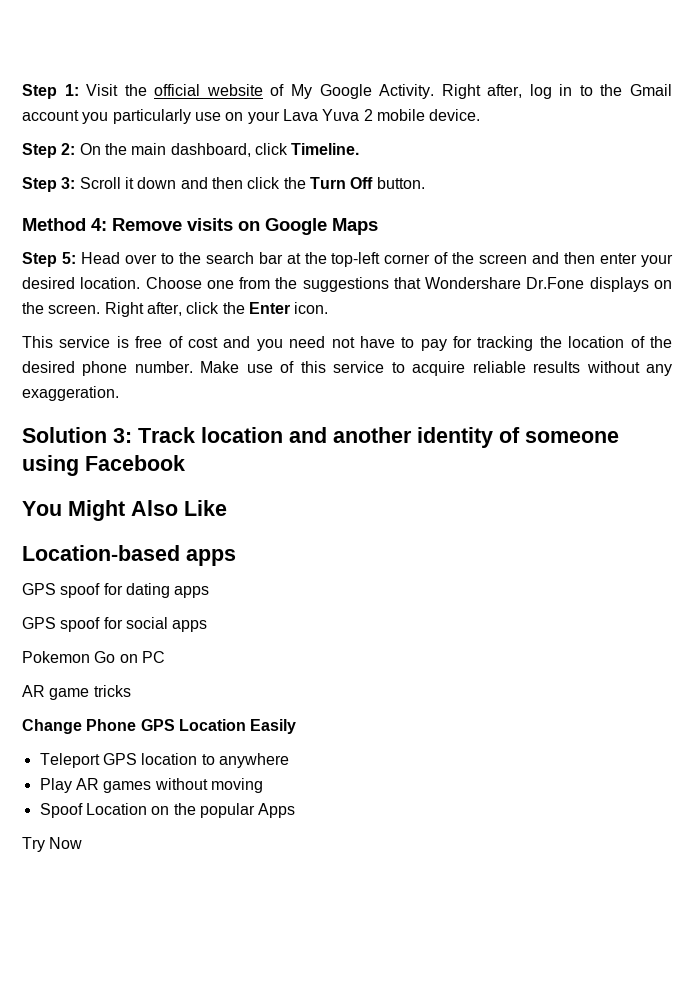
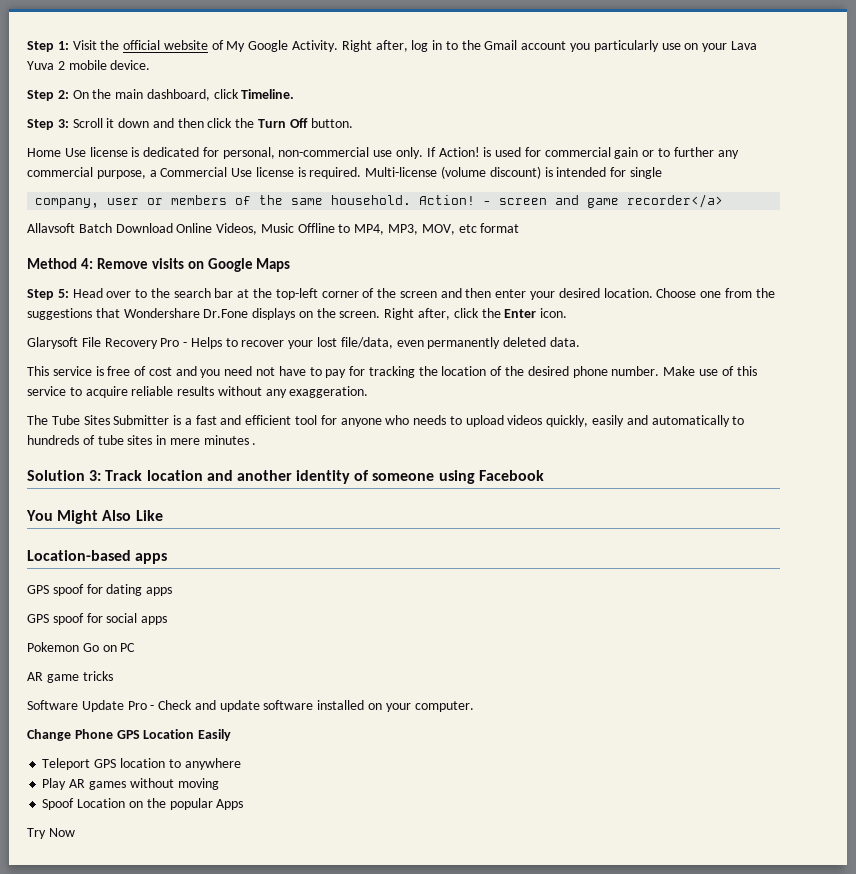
+ Home Use license is dedicated for personal, non-commercial use only. If Action! is used for commercial gain or to further any commercial purpose, a Commercial Use license is required. Multi-license (volume discount) is intended for single
+ company, user or members of the same household. Action! - screen and game recorder</a>
+ Allavsoft Batch Download Online Videos, Music Offline to MP4, MP3, MOV, etc format
+ Glarysoft File Recovery Pro - Helps to recover your lost file/data, even permanently deleted data.
+ The Tube Sites Submitter is a fast and efficient tool for anyone who needs to upload videos quickly, easily and automatically to hundreds of tube sites in mere minutes .
+ Software Update Pro - Check and update software installed on your computer.

